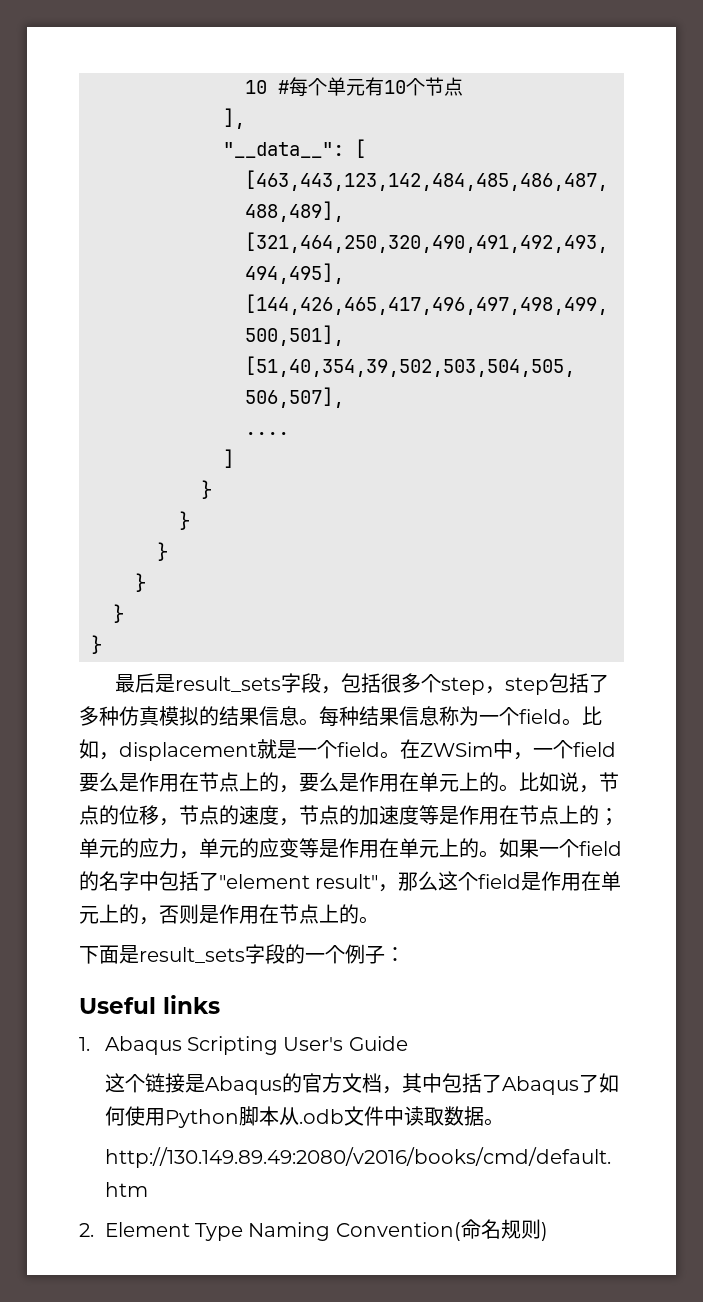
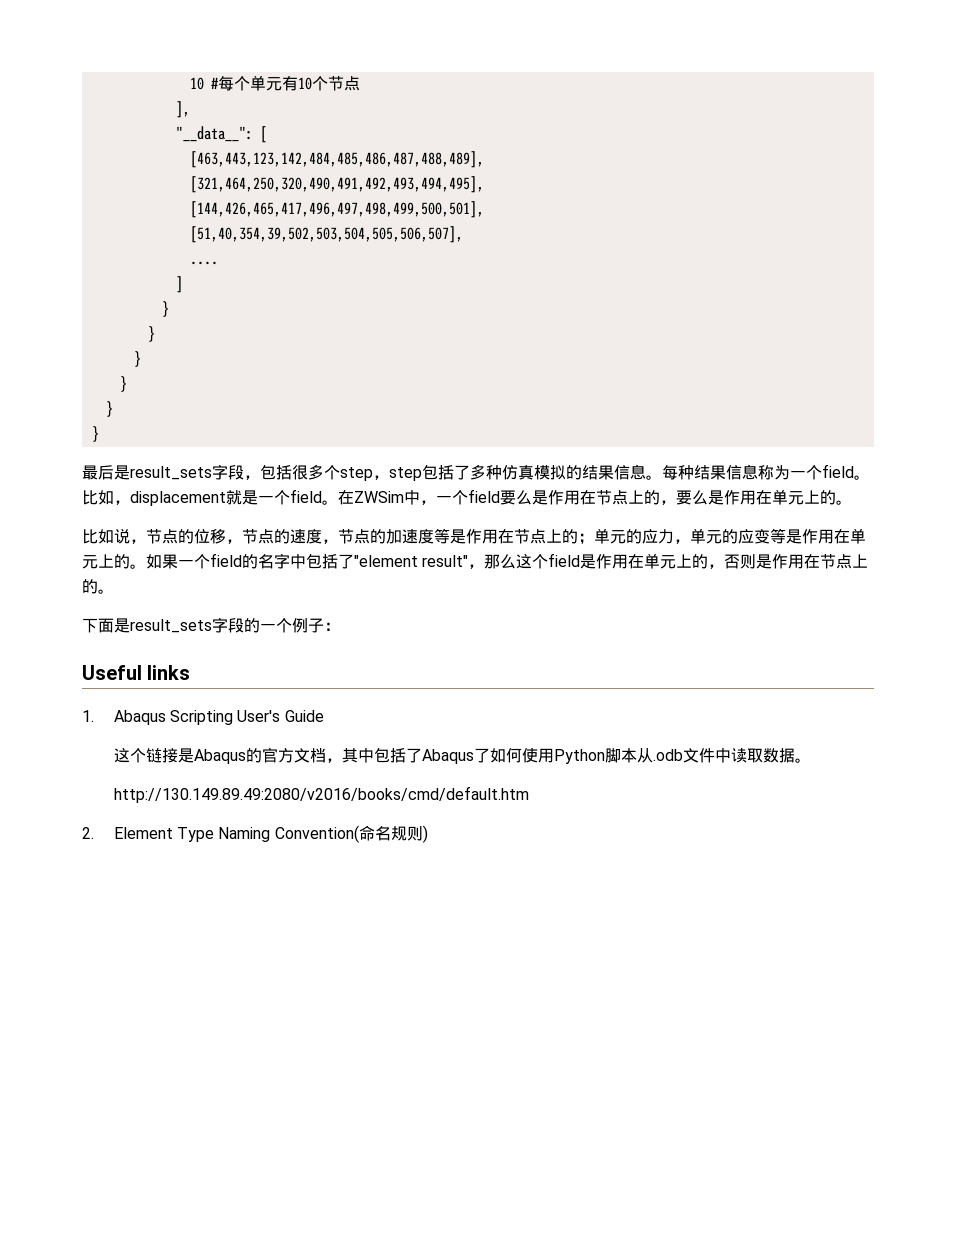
- 在ZWSim中，一个field要么是作用在节点上的，要么是作用在单元上的。比如说，节点的位移，节点的速度，节点的加速度等是作用在节点上的；单元的应力，单元的应变等是作用在单元上的。
+ 在ZWSim中，一个field要么是作用在节点上的，要么是作用在单元上的。
+ 比如说，节点的位移，节点的速度，节点的加速度等是作用在节点上的；单元的应力，单元的应变等是作用在单元上的。

